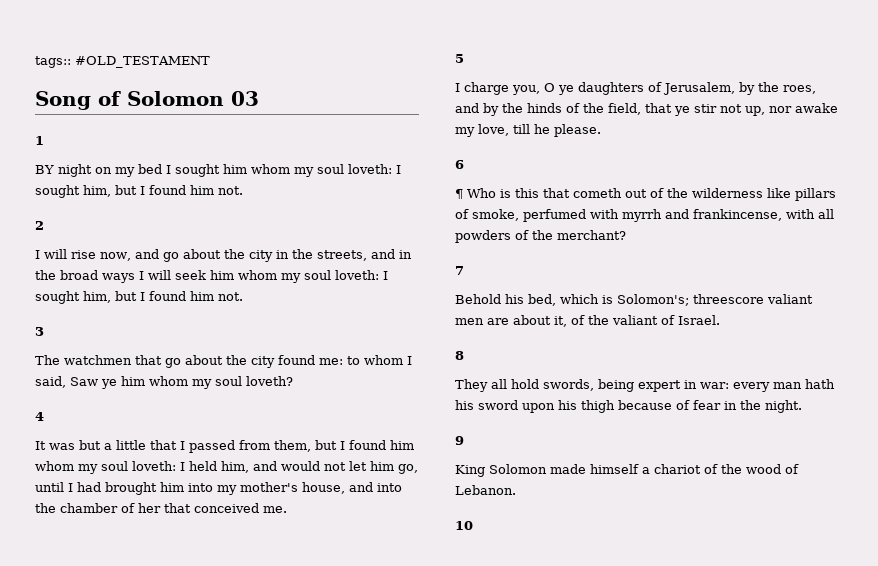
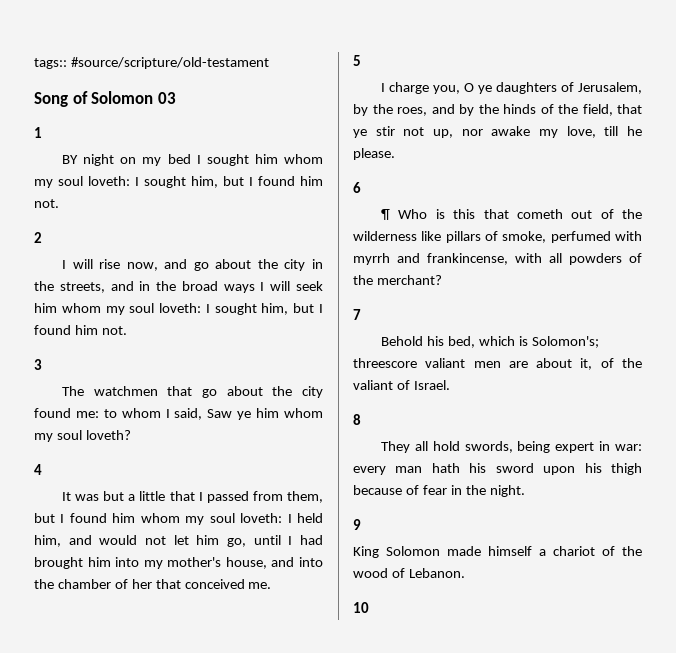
- tags:: #OLD_TESTAMENT
+ tags:: #source/scripture/old-testament

